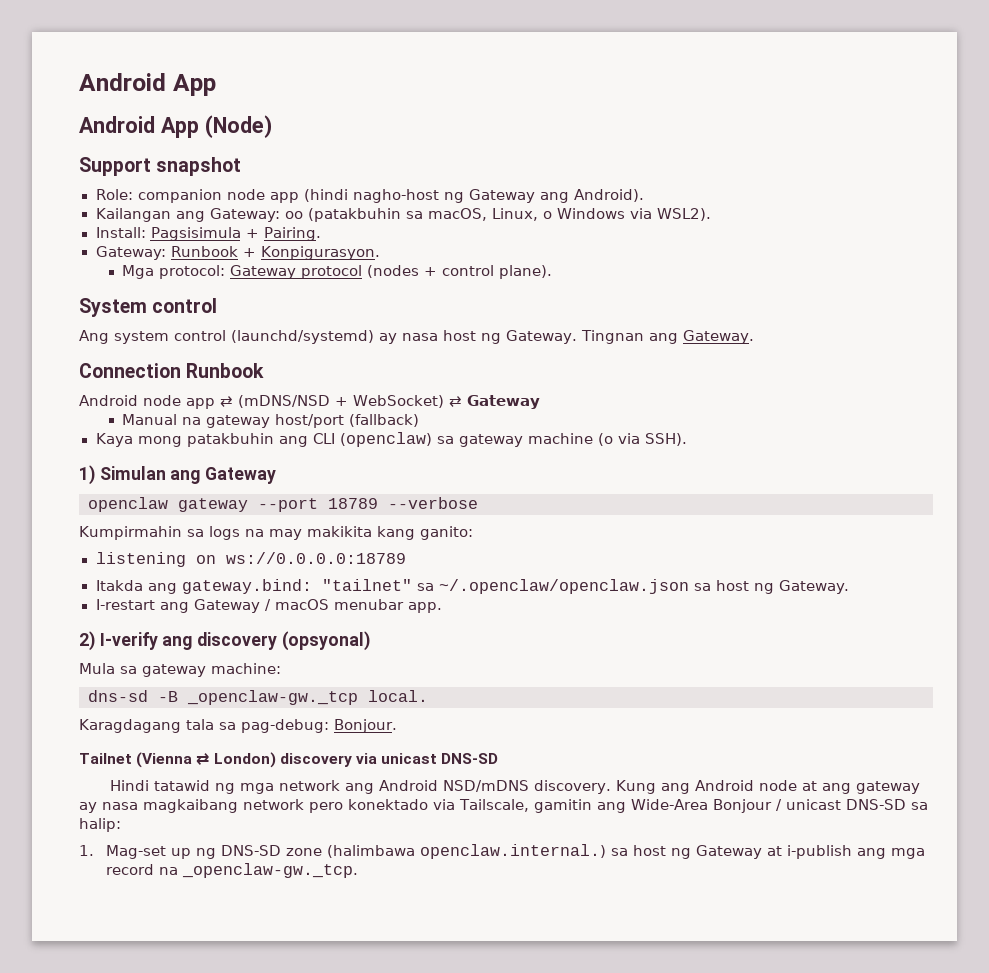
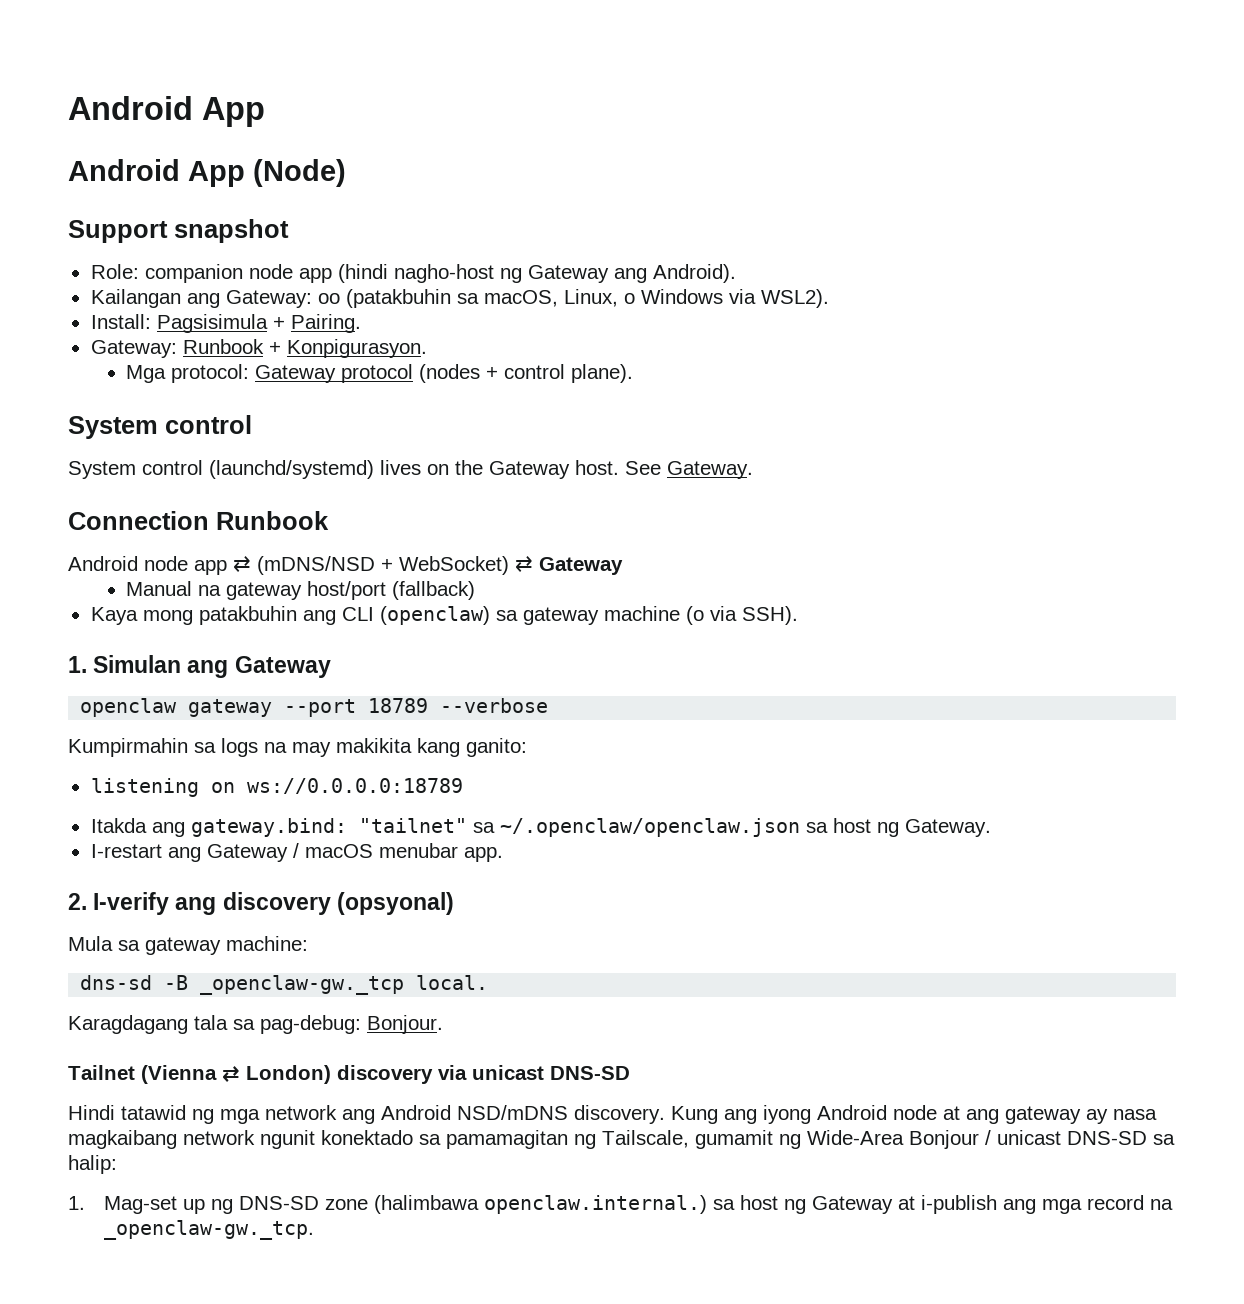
- Ang system control (launchd/systemd) ay nasa host ng Gateway. Tingnan ang Gateway.
+ System control (launchd/systemd) lives on the Gateway host. See Gateway.
- 1) Simulan ang Gateway
+ 1. Simulan ang Gateway
- 2) I-verify ang discovery (opsyonal)
+ 2. I-verify ang discovery (opsyonal)
- Kung ang Android node at ang gateway ay nasa magkaibang network pero konektado via Tailscale, gamitin ang Wide‑Area Bonjour / unicast DNS‑SD sa halip:
+ Kung ang iyong Android node at ang gateway ay nasa magkaibang network ngunit konektado sa pamamagitan ng Tailscale, gumamit ng Wide‑Area Bonjour / unicast DNS‑SD sa halip:

